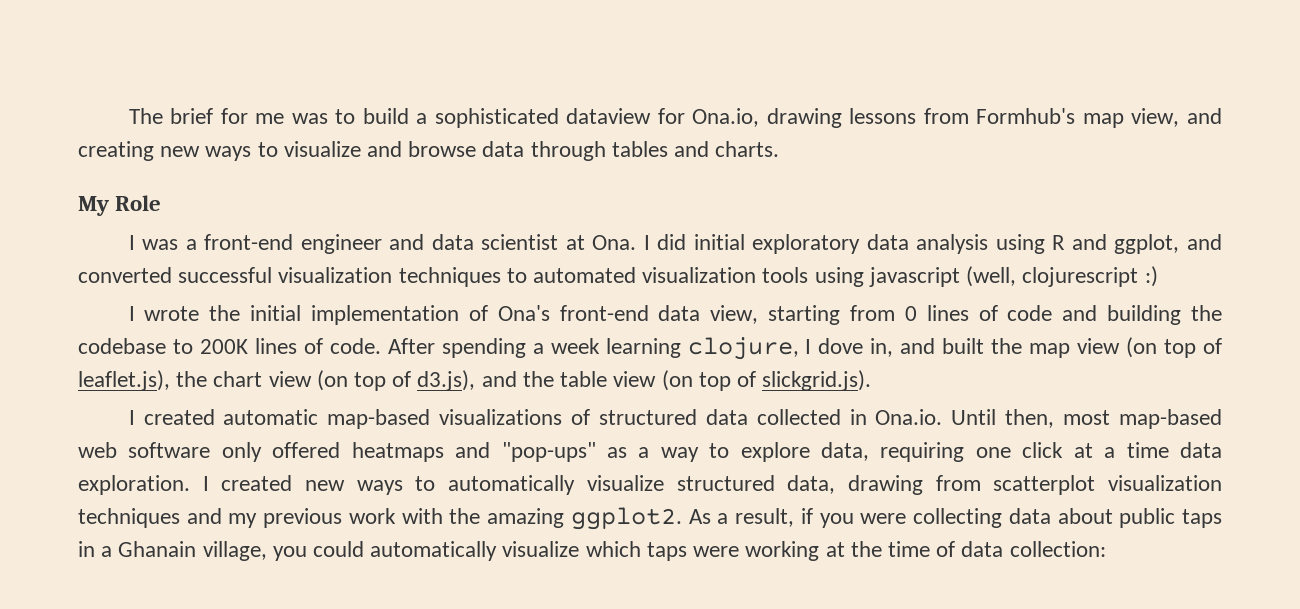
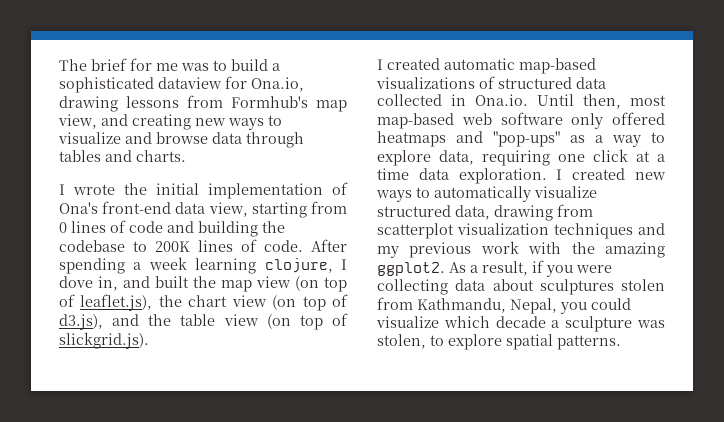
- My Role
- I was a front-end engineer and data scientist at Ona. I did initial exploratory data analysis using R and ggplot, and converted successful visualization techniques to automated visualization tools using javascript (well, clojurescript :)
- As a result, if you were collecting data about public taps in a Ghanain village, you could automatically visualize which taps were working at the time of data collection:
+ As a result, if you were collecting data about sculptures stolen from Kathmandu, Nepal, you could visualize which decade a sculpture was stolen, to explore spatial patterns.

